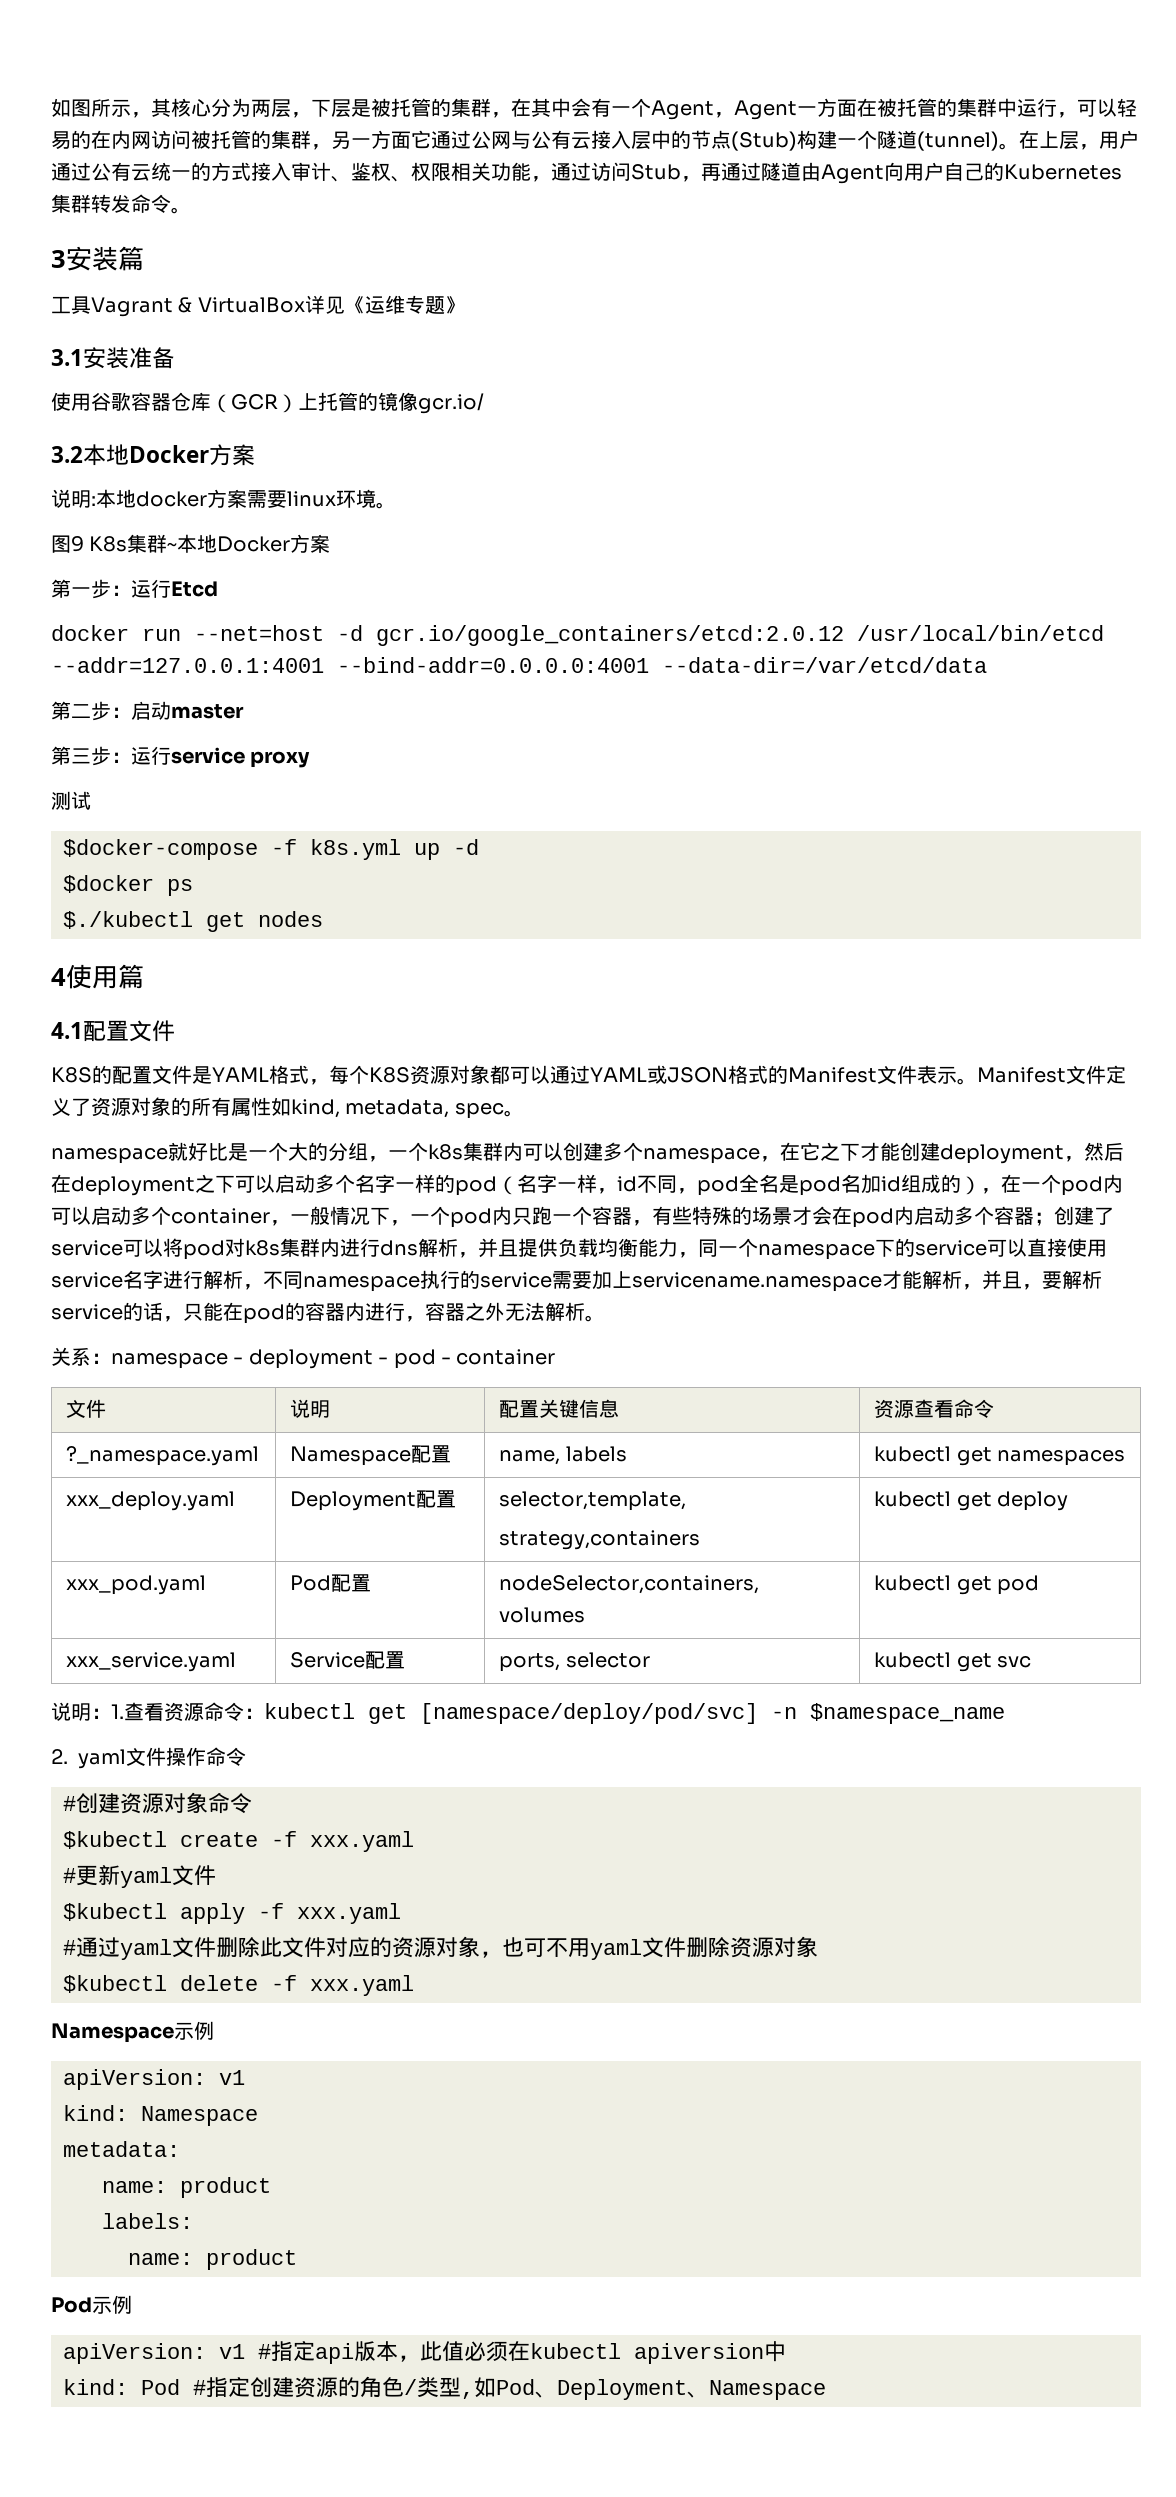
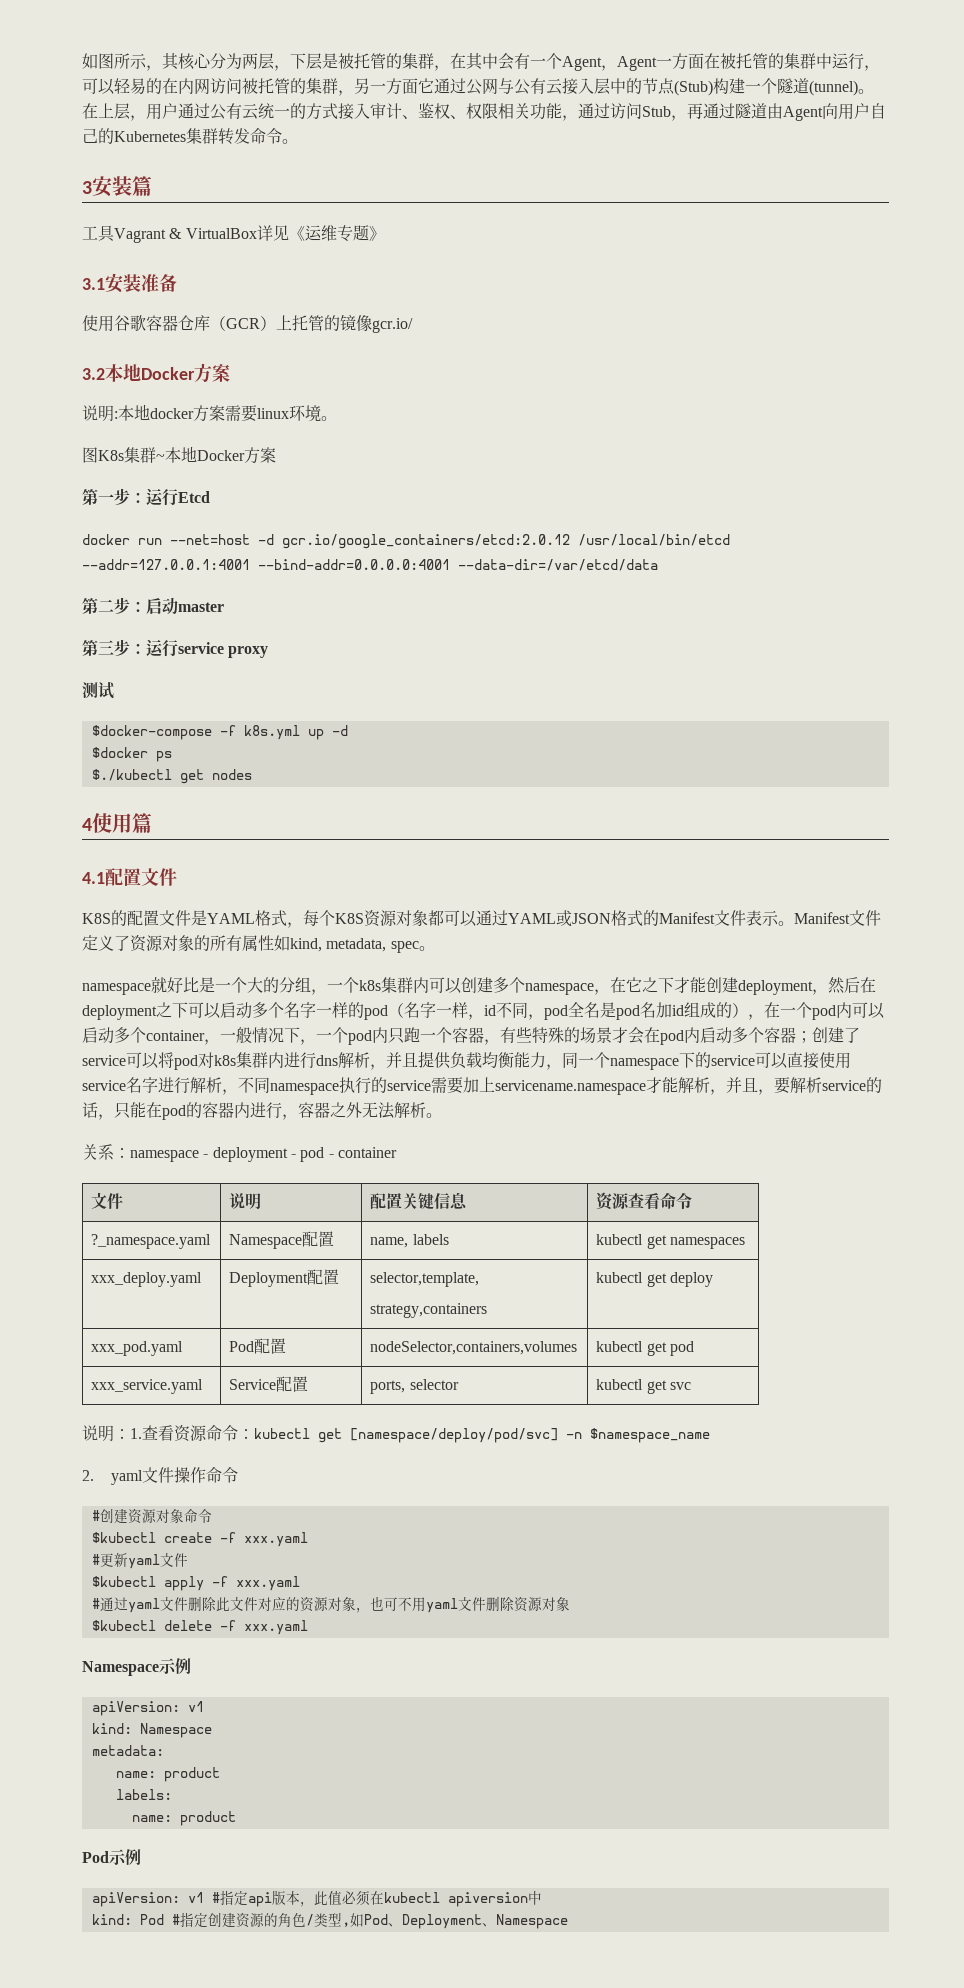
- 图9 K8s集群~本地Docker方案
+ 图K8s集群~本地Docker方案

